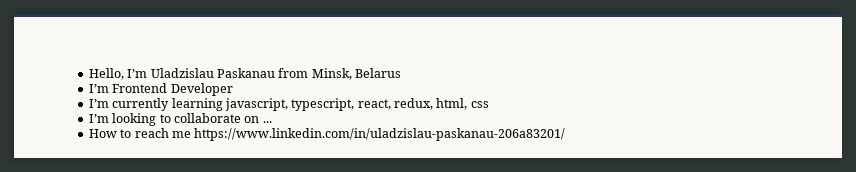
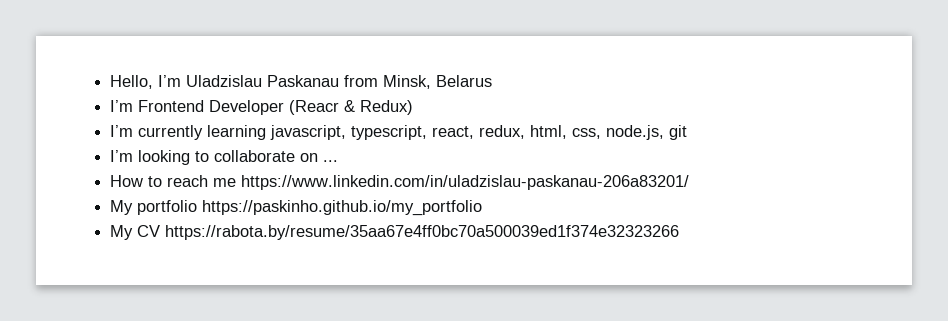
- I’m Frontend Developer
+ I’m Frontend Developer (Reacr & Redux)
- I’m currently learning javascript, typescript, react, redux, html, css
+ I’m currently learning javascript, typescript, react, redux, html, css, node.js, git
+ My portfolio https://paskinho.github.io/my_portfolio
+ My CV https://rabota.by/resume/35aa67e4ff0bc70a500039ed1f374e32323266

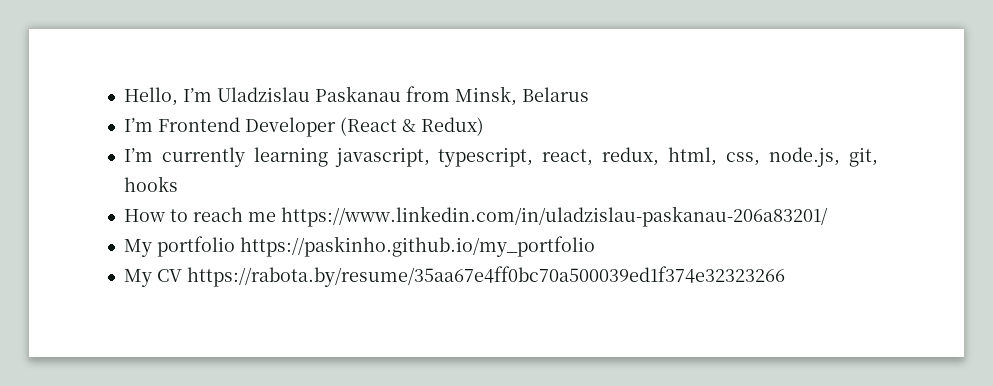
- I’m Frontend Developer (Reacr & Redux)
+ I’m Frontend Developer (React & Redux)
- I’m currently learning javascript, typescript, react, redux, html, css, node.js, git
- I’m looking to collaborate on ...
+ I’m currently learning javascript, typescript, react, redux, html, css, node.js, git, hooks

